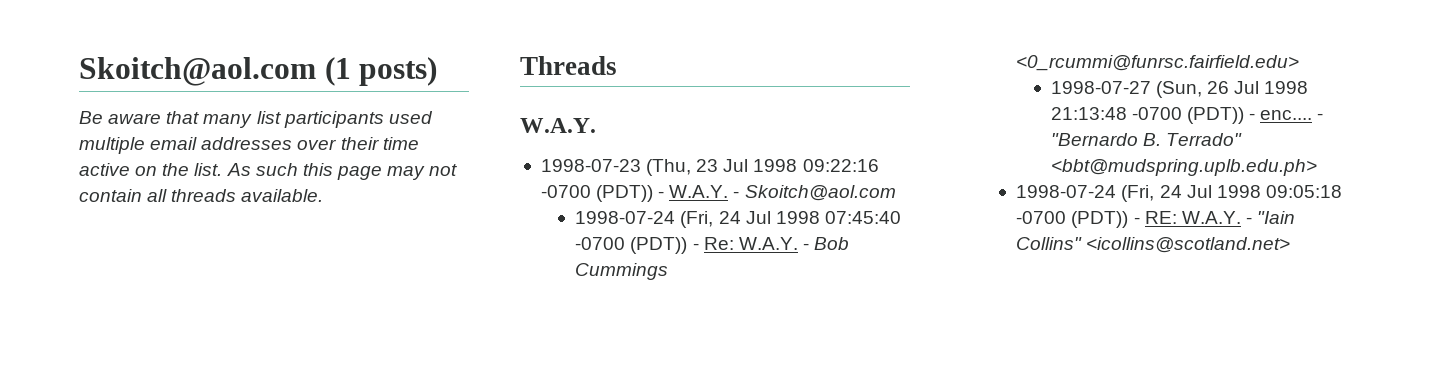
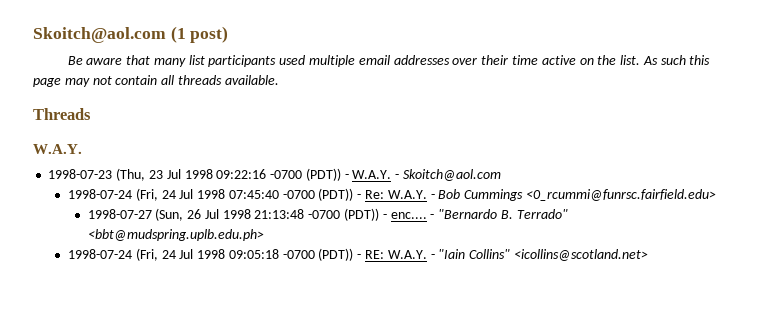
- Skoitch@aol.com (1 posts)
+ Skoitch@aol.com (1 post)

